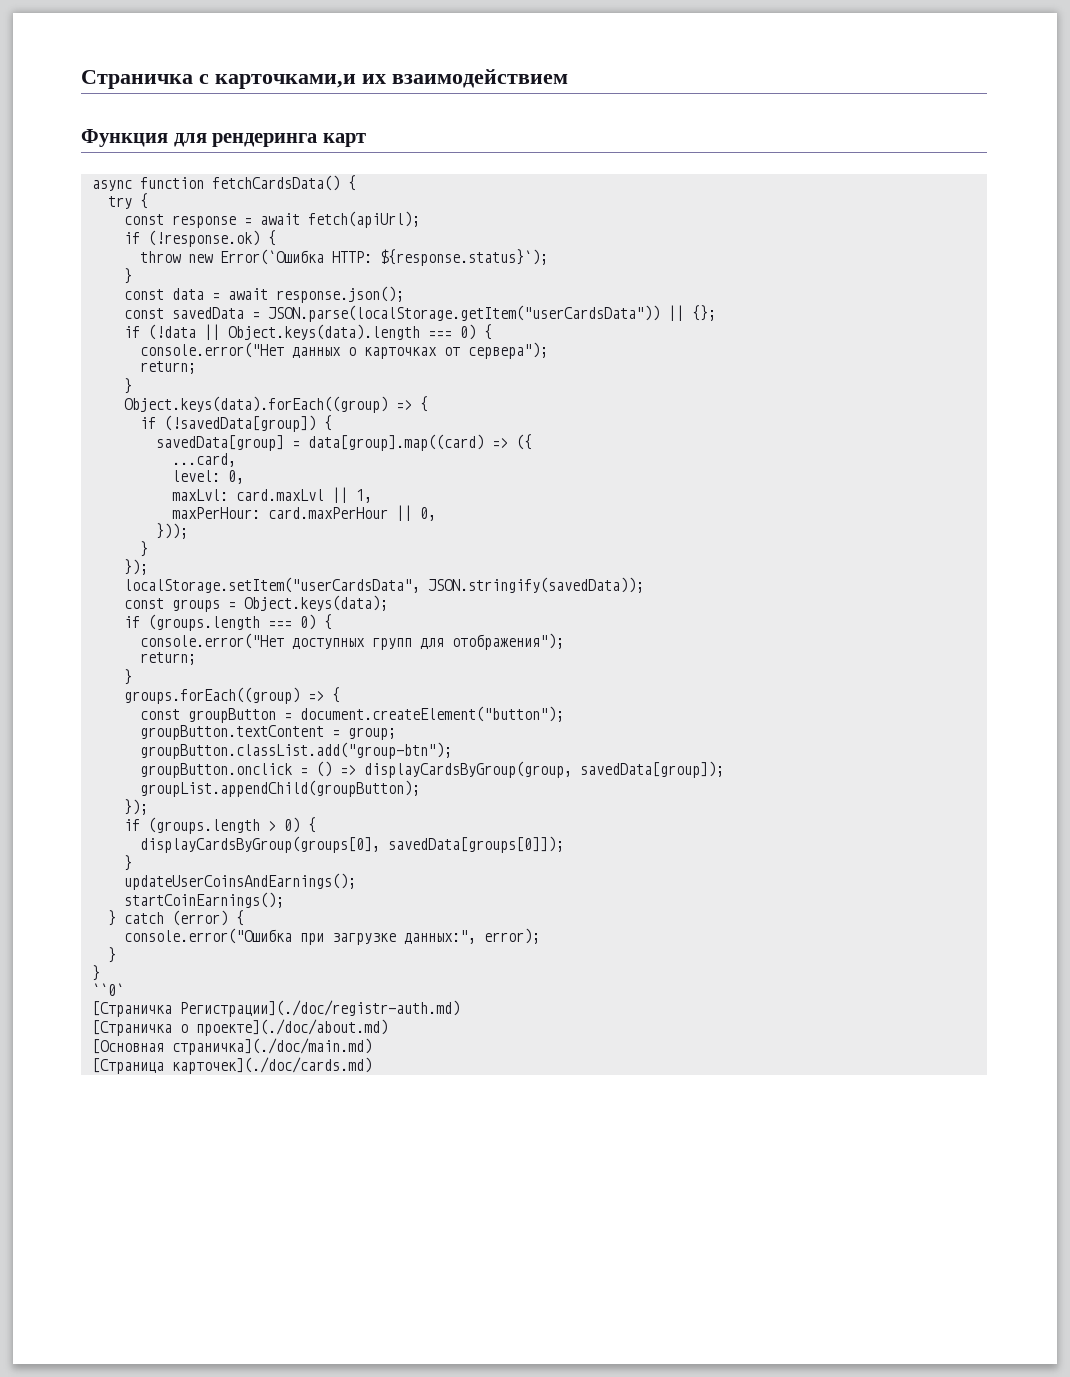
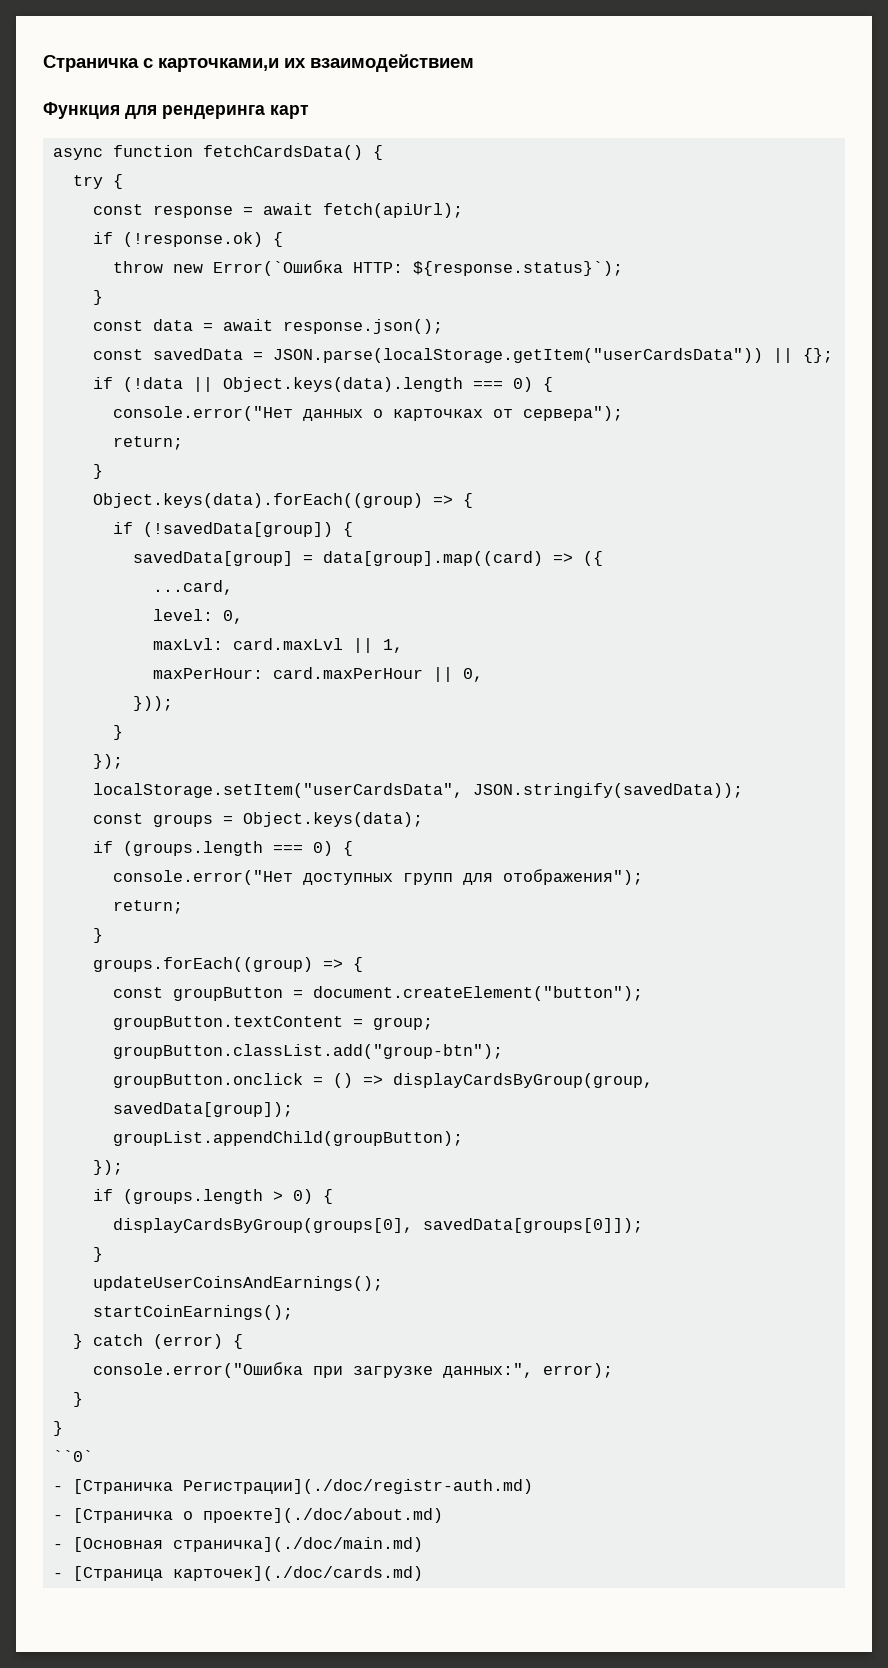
- [Страничка Регистрации](./doc/registr-auth.md)
+ - [Страничка Регистрации](./doc/registr-auth.md)
- [Страничка о проекте](./doc/about.md)
+ - [Страничка о проекте](./doc/about.md)
- [Основная страничка](./doc/main.md)
+ - [Основная страничка](./doc/main.md)
- [Страница карточек](./doc/cards.md)
+ - [Страница карточек](./doc/cards.md)

